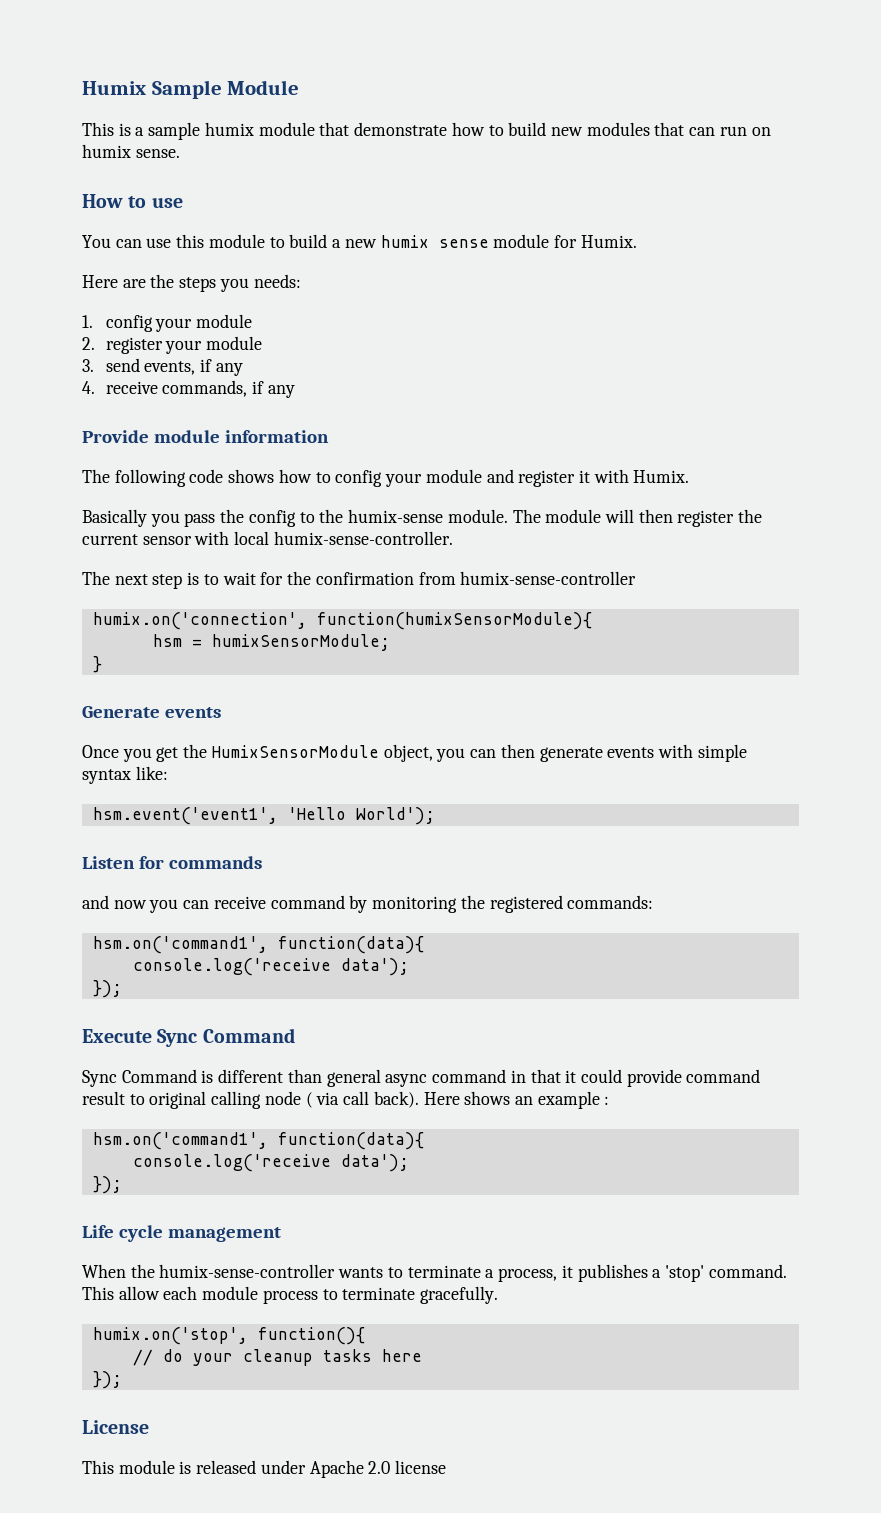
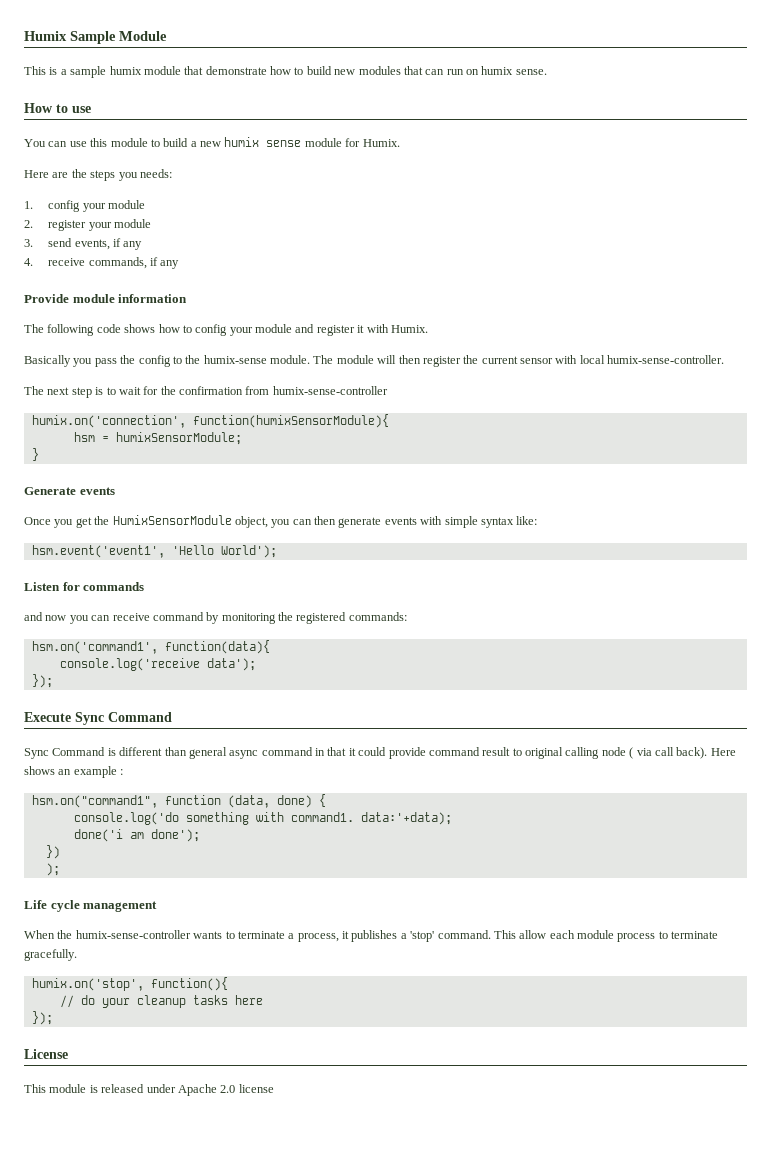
  Here shows an example :
- hsm.on('command1', function(data){
- console.log('receive data');
- });
+ hsm.on("command1", function (data, done) {
+ console.log('do something with command1. data:'+data);
+ done('i am done');
+ })
+ );

